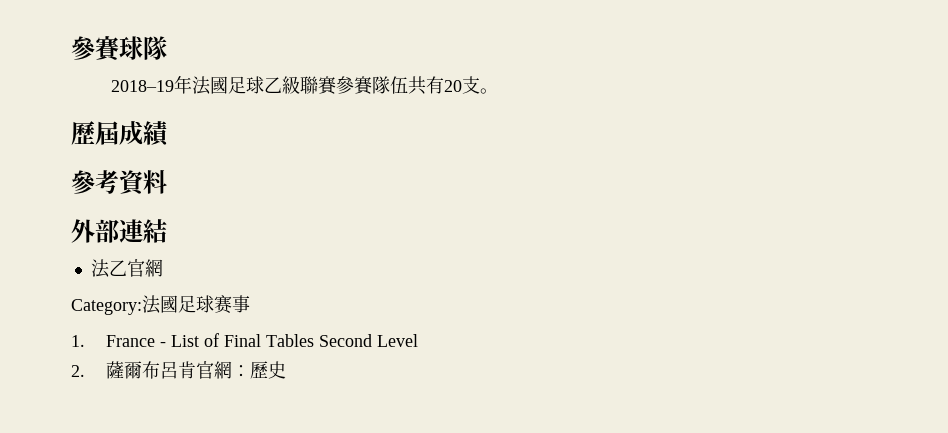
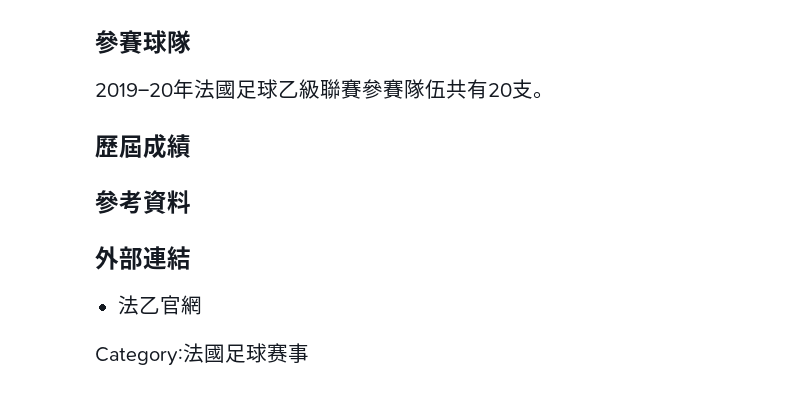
- 2018–19年法國足球乙級聯賽參賽隊伍共有20支。
+ 2019–20年法國足球乙級聯賽參賽隊伍共有20支。
- 1. France - List of Final Tables Second Level
- 2.薩爾布呂肯官網：歷史

